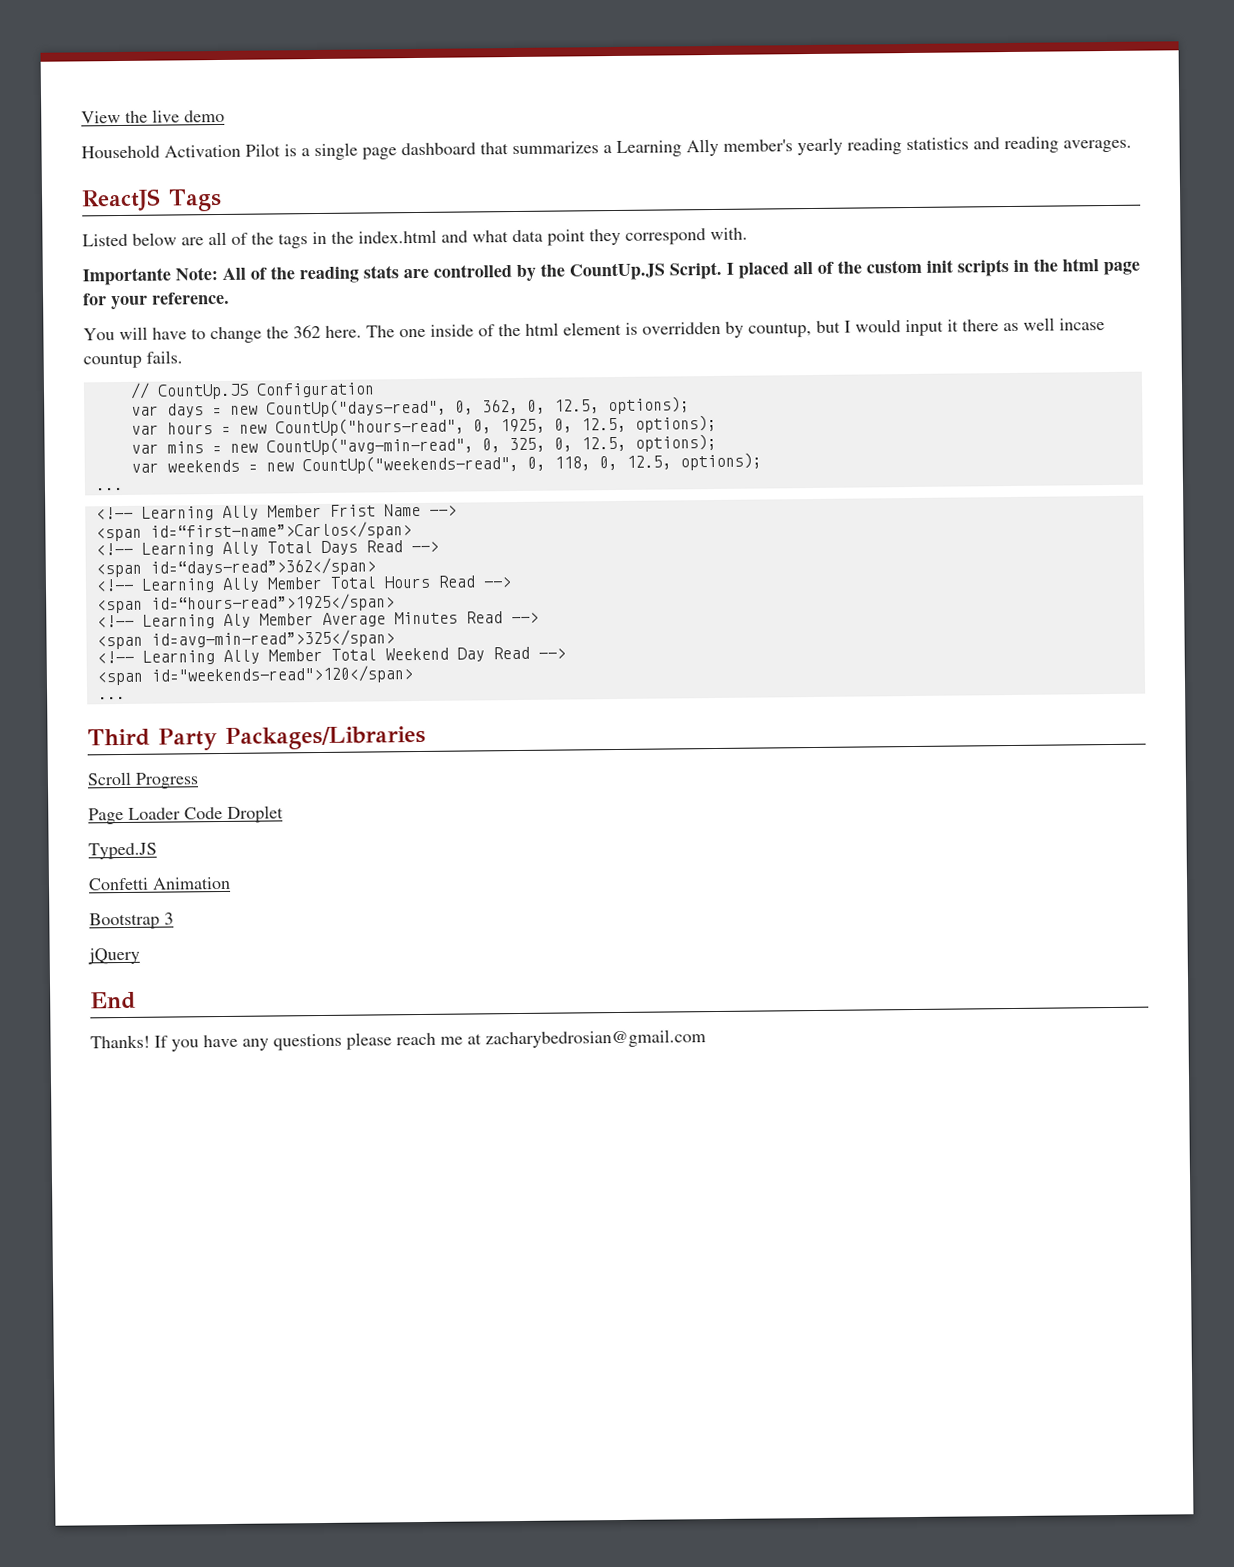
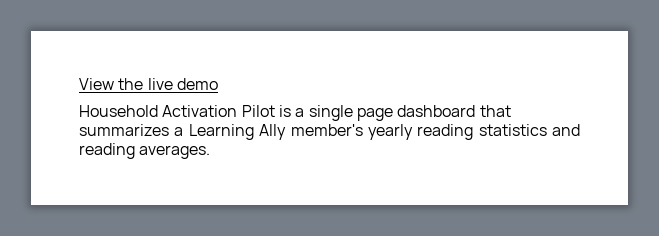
- ReactJS Tags
- Listed below are all of the tags in the index.html and what data point they correspond with.
- Importante Note: All of the reading stats are controlled by the CountUp.JS Script. I placed all of the custom init scripts in the html page for your reference.
- You will have to change the 362 here. The one inside of the html element is overridden by countup, but I would input it there as well incase countup fails.
- // CountUp.JS Configuration
- var days = new CountUp("days-read", 0, 362, 0, 12.5, options);
- var hours = new CountUp("hours-read", 0, 1925, 0, 12.5, options);
- var mins = new CountUp("avg-min-read", 0, 325, 0, 12.5, options);
- var weekends = new CountUp("weekends-read", 0, 118, 0, 12.5, options);
- ...
- <!-- Learning Ally Member Frist Name -->
- <span id=“first-name”>Carlos</span>
- <!-- Learning Ally Total Days Read -->
- <span id=“days-read”>362</span>
- <!-- Learning Ally Member Total Hours Read -->
- <span id=“hours-read”>1925</span>
- <!-- Learning Aly Member Average Minutes Read -->
- <span id=avg-min-read”>325</span>
- <!-- Learning Ally Member Total Weekend Day Read -->
- <span id="weekends-read">120</span>
- ...
- Third Party Packages/Libraries
- Scroll Progress
- Page Loader Code Droplet
- Typed.JS
- Confetti Animation
- Bootstrap 3
- jQuery
- End
- Thanks! If you have any questions please reach me at zacharybedrosian@gmail.com

